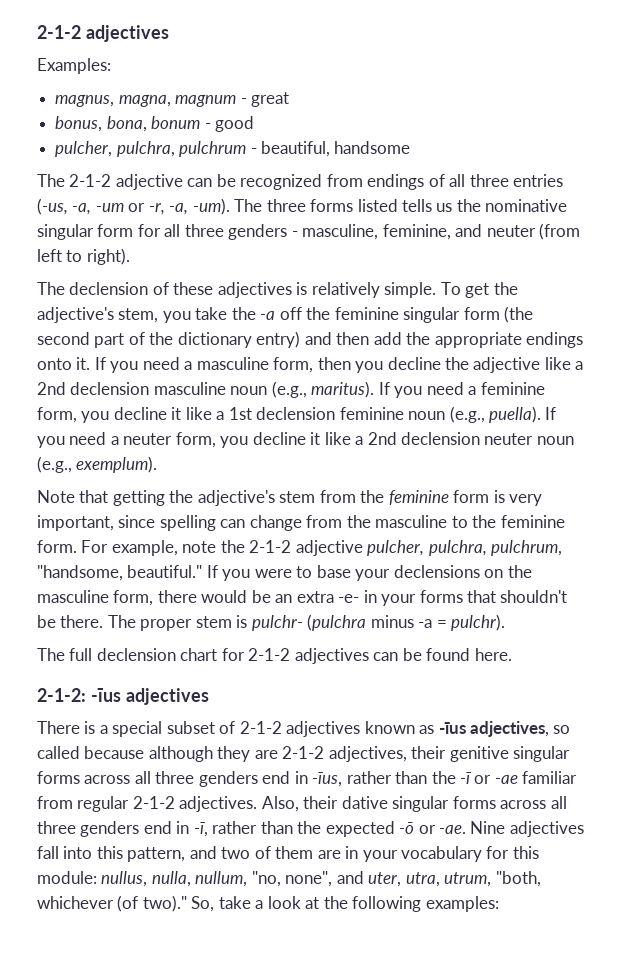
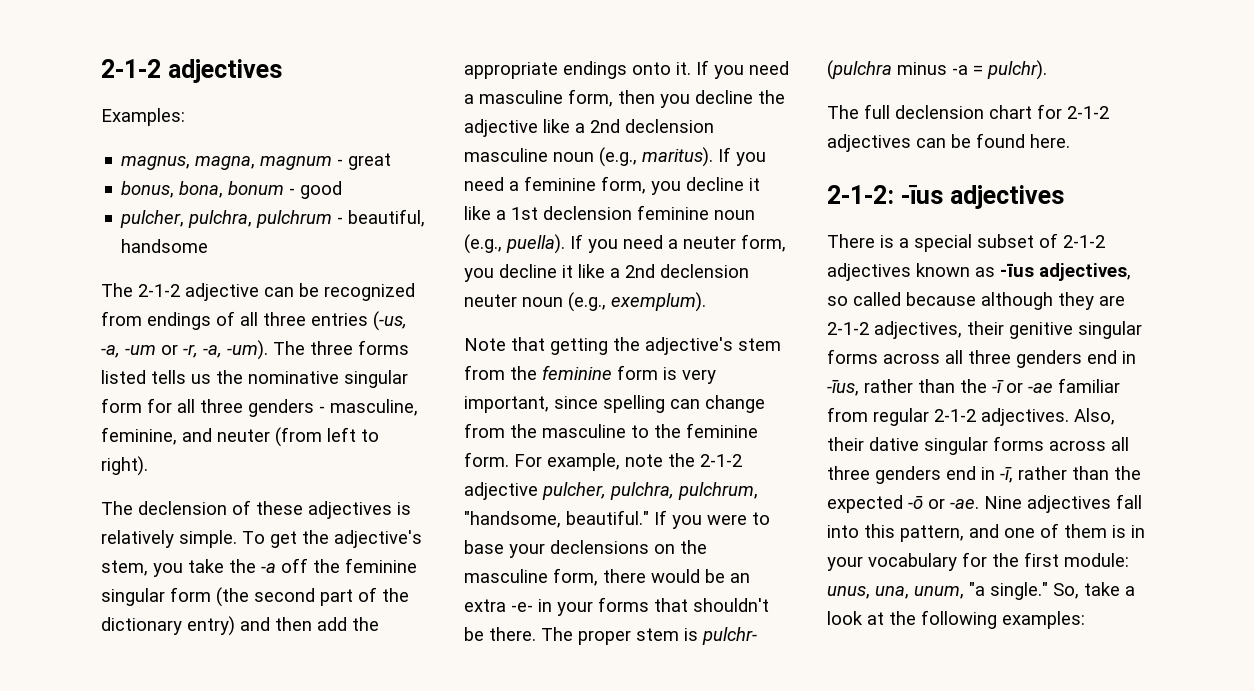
- Nine adjectives fall into this pattern, and two of them are in your vocabulary for this module: nullus, nulla, nullum, "no, none", and uter, utra, utrum, "both, whichever (of two)."
+ Nine adjectives fall into this pattern, and one of them is in your vocabulary for the first module: unus, una, unum, "a single."

